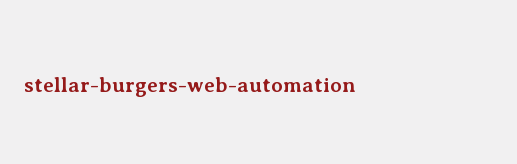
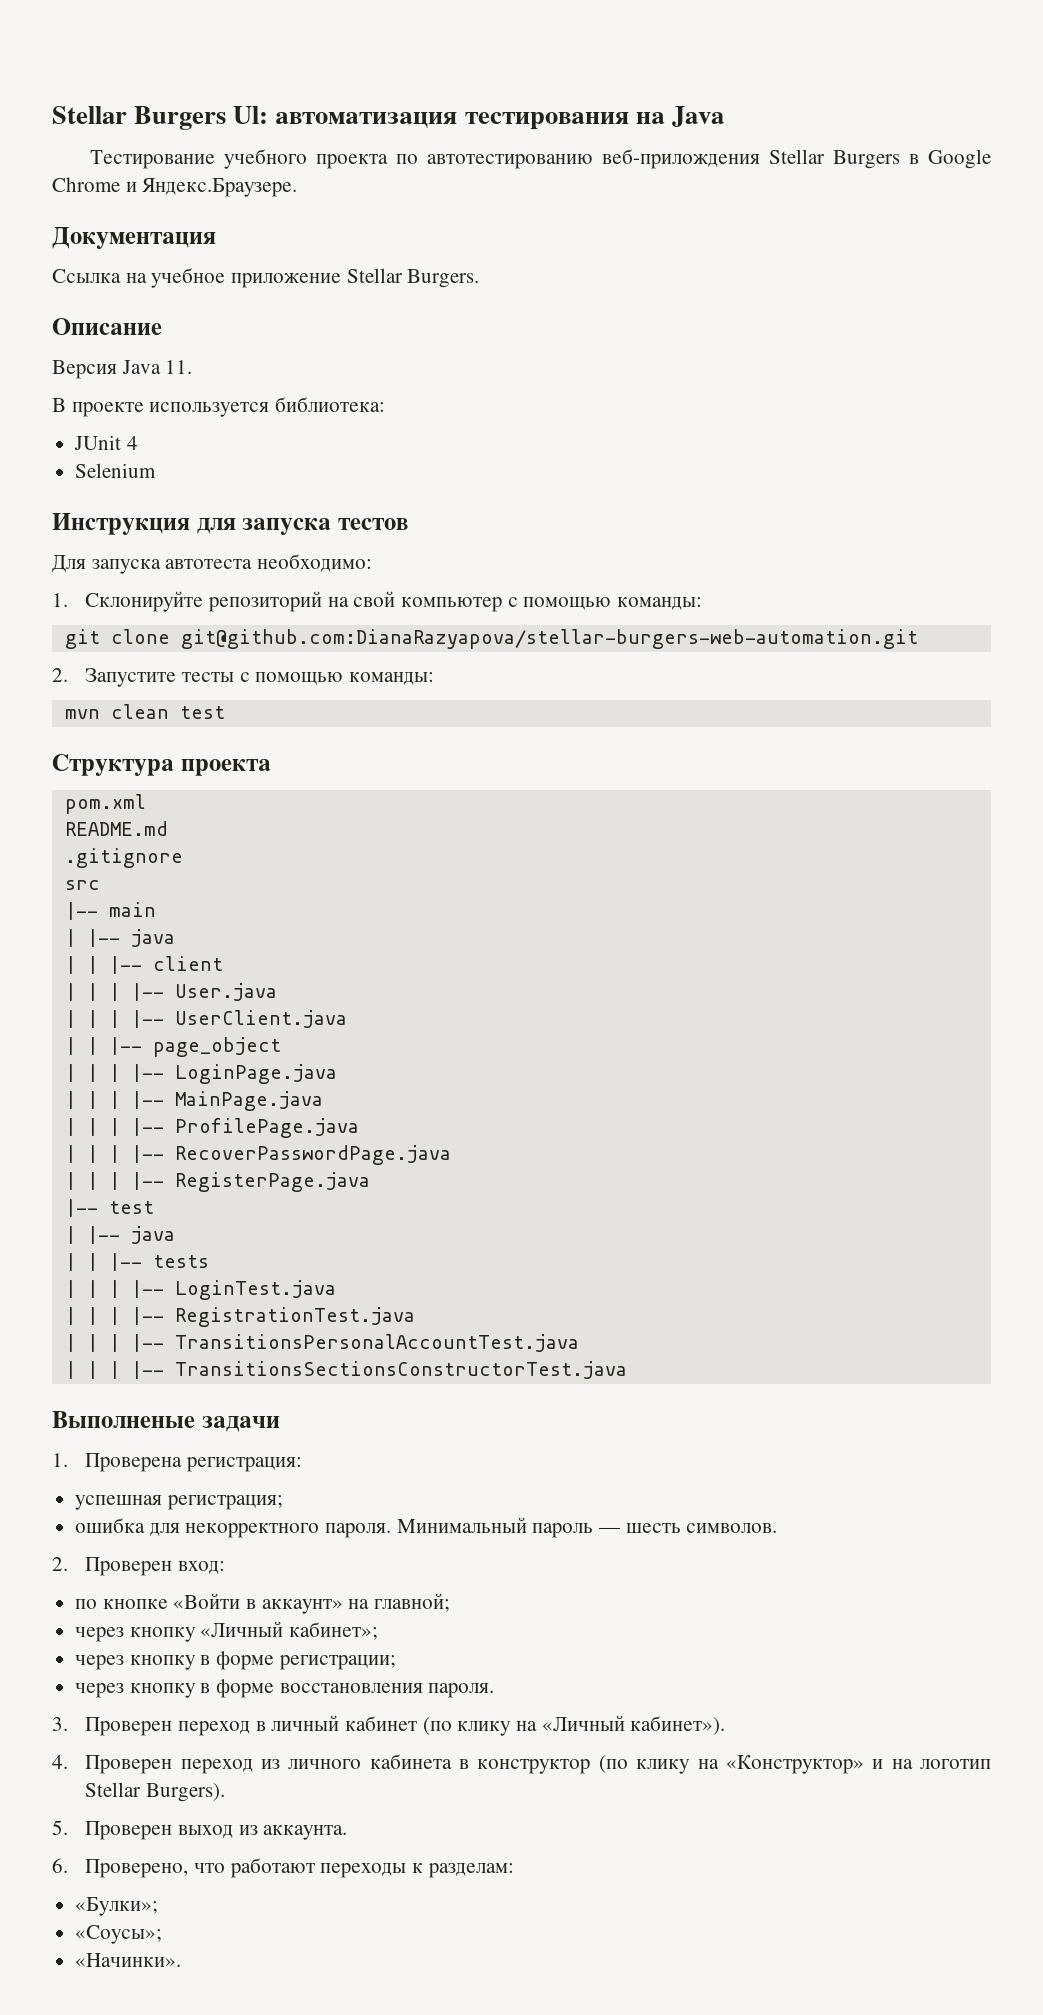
- stellar-burgers-web-automation
+ Stellar Burgers Ul: автоматизация тестирования на Java
+ Тестирование учебного проекта по автотестированию веб-прилождения Stellar Burgers в Google Chrome и Яндекс.Браузере.
+ Документация
+ Ссылка на учебное приложение Stellar Burgers.
+ Описание
+ Версия Java 11.
+ В проекте используется библиотека:
+ JUnit 4
+ Selenium
+ Инструкция для запуска тестов
+ Для запуска автотеста необходимо:
+ 1. Склонируйте репозиторий на свой компьютер с помощью команды:
+ git clone git@github.com:DianaRazyapova/stellar-burgers-web-automation.git
+ 2. Запустите тесты с помощью команды:
+ mvn clean test
+ Структура проекта
+ pom.xml
+ README.md
+ .gitignore
+ src
+ |-- main
+ | |-- java
+ | | |-- client
+ | | | |-- User.java
+ | | | |-- UserClient.java
+ | | |-- page_object
+ | | | |-- LoginPage.java
+ | | | |-- MainPage.java
+ | | | |-- ProfilePage.java
+ | | | |-- RecoverPasswordPage.java
+ | | | |-- RegisterPage.java
+ |-- test
+ | |-- java
+ | | |-- tests
+ | | | |-- LoginTest.java
+ | | | |-- RegistrationTest.java
+ | | | |-- TransitionsPersonalAccountTest.java
+ | | | |-- TransitionsSectionsConstructorTest.java
+ Выполненые задачи
+ 1. Проверена регистрация:
+ успешная регистрация;
+ ошибка для некорректного пароля. Минимальный пароль — шесть символов.
+ 2. Проверен вход:
+ по кнопке «Войти в аккаунт» на главной;
+ через кнопку «Личный кабинет»;
+ через кнопку в форме регистрации;
+ через кнопку в форме восстановления пароля.
+ 3. Проверен переход в личный кабинет (по клику на «Личный кабинет»).
+ 4. Проверен переход из личного кабинета в конструктор (по клику на «Конструктор» и на логотип Stellar Burgers).
+ 5. Проверен выход из аккаунта.
+ 6. Проверено, что работают переходы к разделам:
+ «Булки»;
+ «Соусы»;
+ «Начинки».

